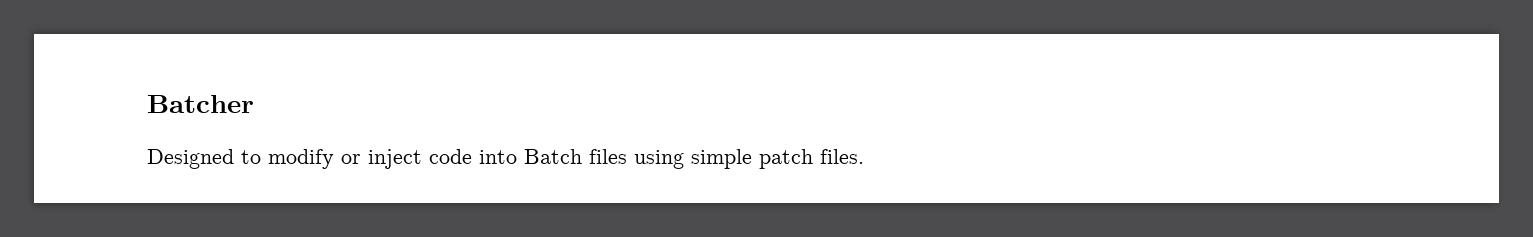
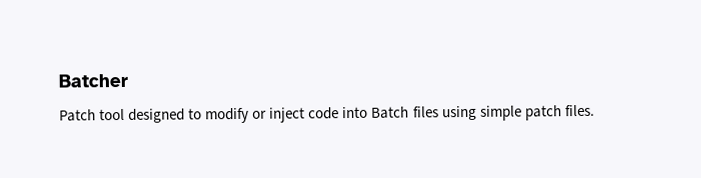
- Designed to modify or inject code into Batch files using simple patch files.
+ Patch tool designed to modify or inject code into Batch files using simple patch files.

